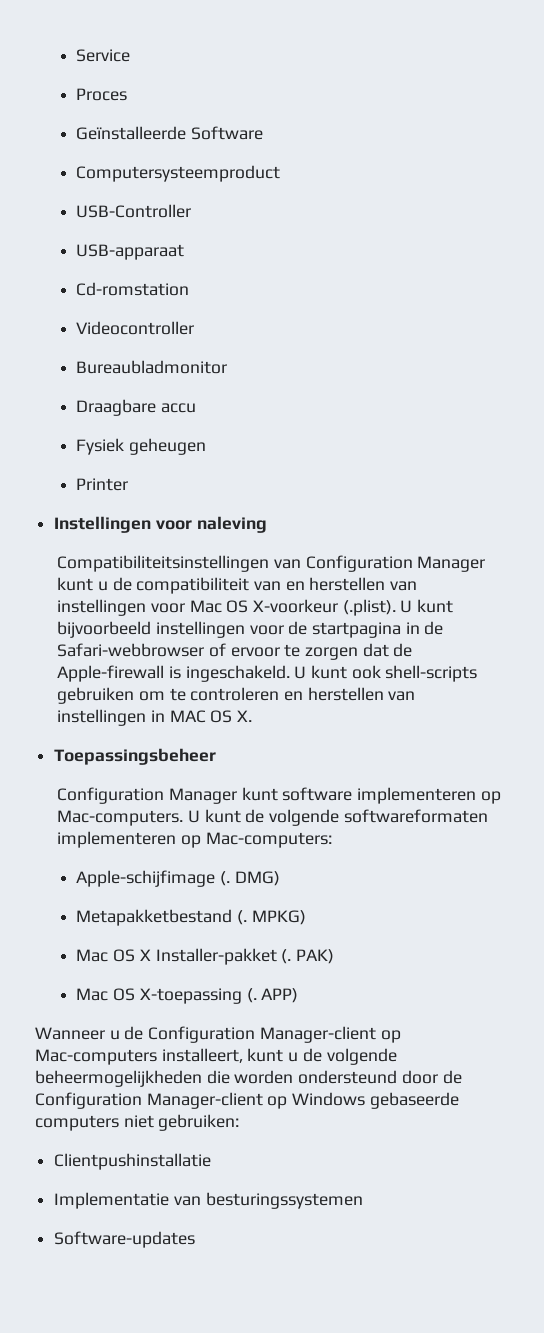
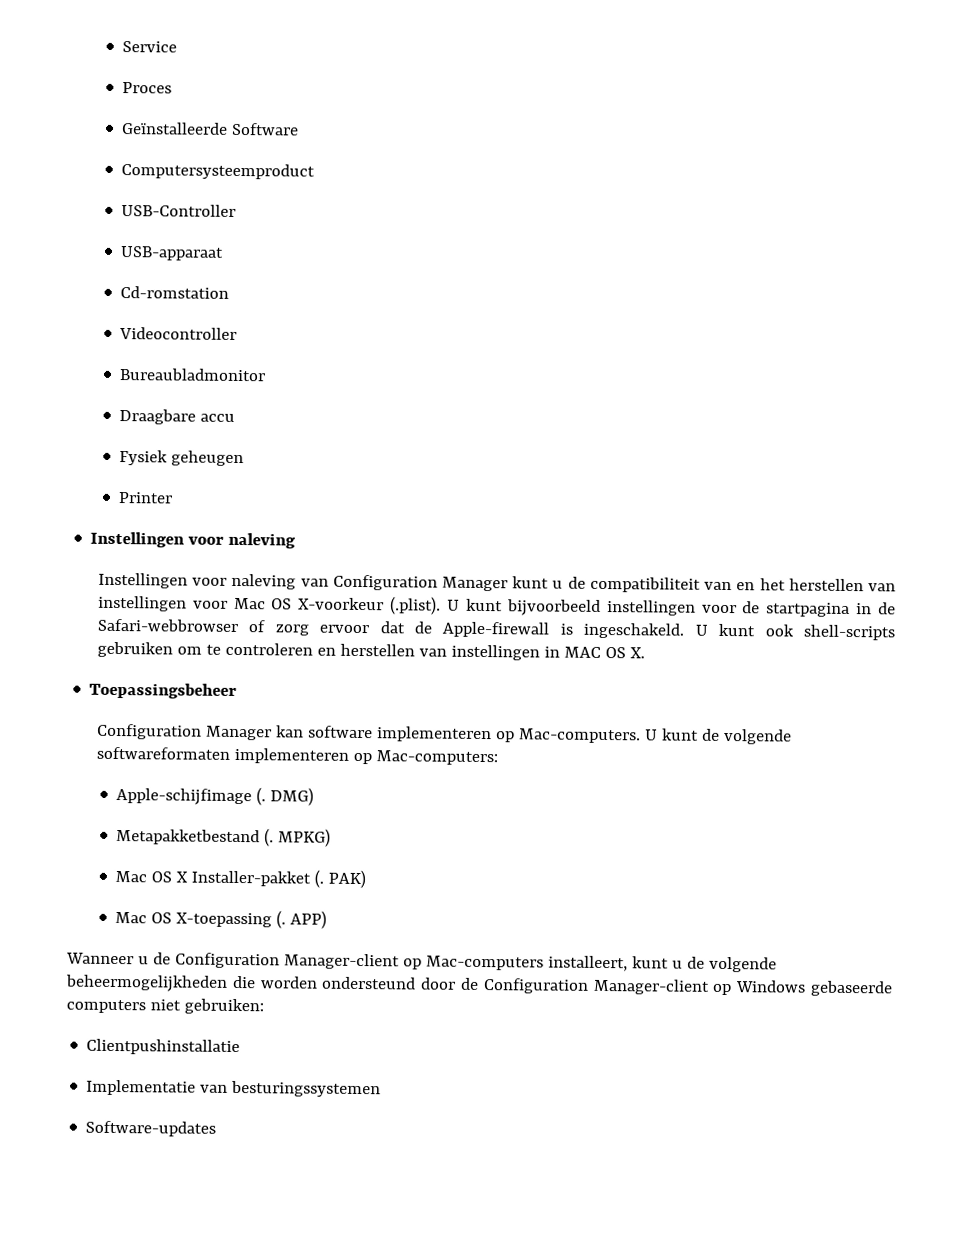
- Compatibiliteitsinstellingen van Configuration Manager kunt u de compatibiliteit van en herstellen van instellingen voor Mac OS X-voorkeur (.plist). U kunt bijvoorbeeld instellingen voor de startpagina in de Safari-webbrowser of ervoor te zorgen dat de Apple-firewall is ingeschakeld.
+ Instellingen voor naleving van Configuration Manager kunt u de compatibiliteit van en het herstellen van instellingen voor Mac OS X-voorkeur (.plist). U kunt bijvoorbeeld instellingen voor de startpagina in de Safari-webbrowser of zorg ervoor dat de Apple-firewall is ingeschakeld.
- Configuration Manager kunt software implementeren op Mac-computers.
+ Configuration Manager kan software implementeren op Mac-computers.

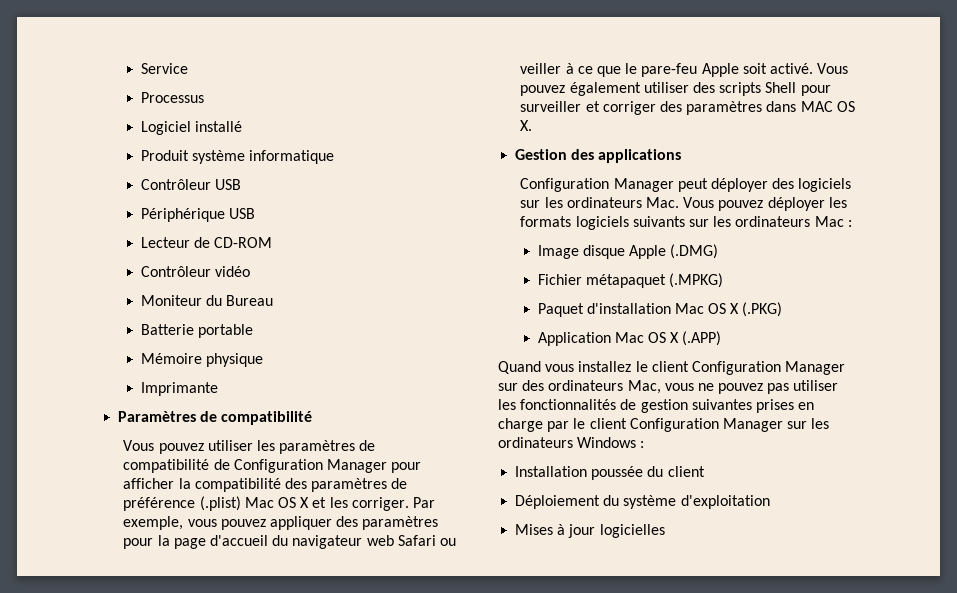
- Proces
- Geïnstalleerde Software
- Computersysteemproduct
- USB-Controller
- USB-apparaat
- Cd-romstation
- Videocontroller
- Bureaubladmonitor
- Draagbare accu
- Fysiek geheugen
- Printer
- Instellingen voor naleving
- Instellingen voor naleving van Configuration Manager kunt u de compatibiliteit van en het herstellen van instellingen voor Mac OS X-voorkeur (.plist). U kunt bijvoorbeeld instellingen voor de startpagina in de Safari-webbrowser of zorg ervoor dat de Apple-firewall is ingeschakeld. U kunt ook shell-scripts gebruiken om te controleren en herstellen van instellingen in MAC OS X.
+ Processus
+ Logiciel installé
+ Produit système informatique
+ Contrôleur USB
+ Périphérique USB
+ Lecteur de CD-ROM
+ Contrôleur vidéo
+ Moniteur du Bureau
+ Batterie portable
+ Mémoire physique
+ Imprimante
+ Paramètres de compatibilité
+ Vous pouvez utiliser les paramètres de compatibilité de Configuration Manager pour afficher la compatibilité des paramètres de préférence (.plist) Mac OS X et les corriger. Par exemple, vous pouvez appliquer des paramètres pour la page d'accueil du navigateur web Safari ou veiller à ce que le pare-feu Apple soit activé. Vous pouvez également utiliser des scripts Shell pour surveiller et corriger des paramètres dans MAC OS X.
- Toepassingsbeheer
- Configuration Manager kan software implementeren op Mac-computers. U kunt de volgende softwareformaten implementeren op Mac-computers:
- Apple-schijfimage (. DMG)
- Metapakketbestand (. MPKG)
- Mac OS X Installer-pakket (. PAK)
- Mac OS X-toepassing (. APP)
- Wanneer u de Configuration Manager-client op Mac-computers installeert, kunt u de volgende beheermogelijkheden die worden ondersteund door de Configuration Manager-client op Windows gebaseerde computers niet gebruiken:
- Clientpushinstallatie
- Implementatie van besturingssystemen
- Software-updates
+ Gestion des applications
+ Configuration Manager peut déployer des logiciels sur les ordinateurs Mac. Vous pouvez déployer les formats logiciels suivants sur les ordinateurs Mac :
+ Image disque Apple (.DMG)
+ Fichier métapaquet (.MPKG)
+ Paquet d'installation Mac OS X (.PKG)
+ Application Mac OS X (.APP)
+ Quand vous installez le client Configuration Manager sur des ordinateurs Mac, vous ne pouvez pas utiliser les fonctionnalités de gestion suivantes prises en charge par le client Configuration Manager sur les ordinateurs Windows :
+ Installation poussée du client
+ Déploiement du système d'exploitation
+ Mises à jour logicielles

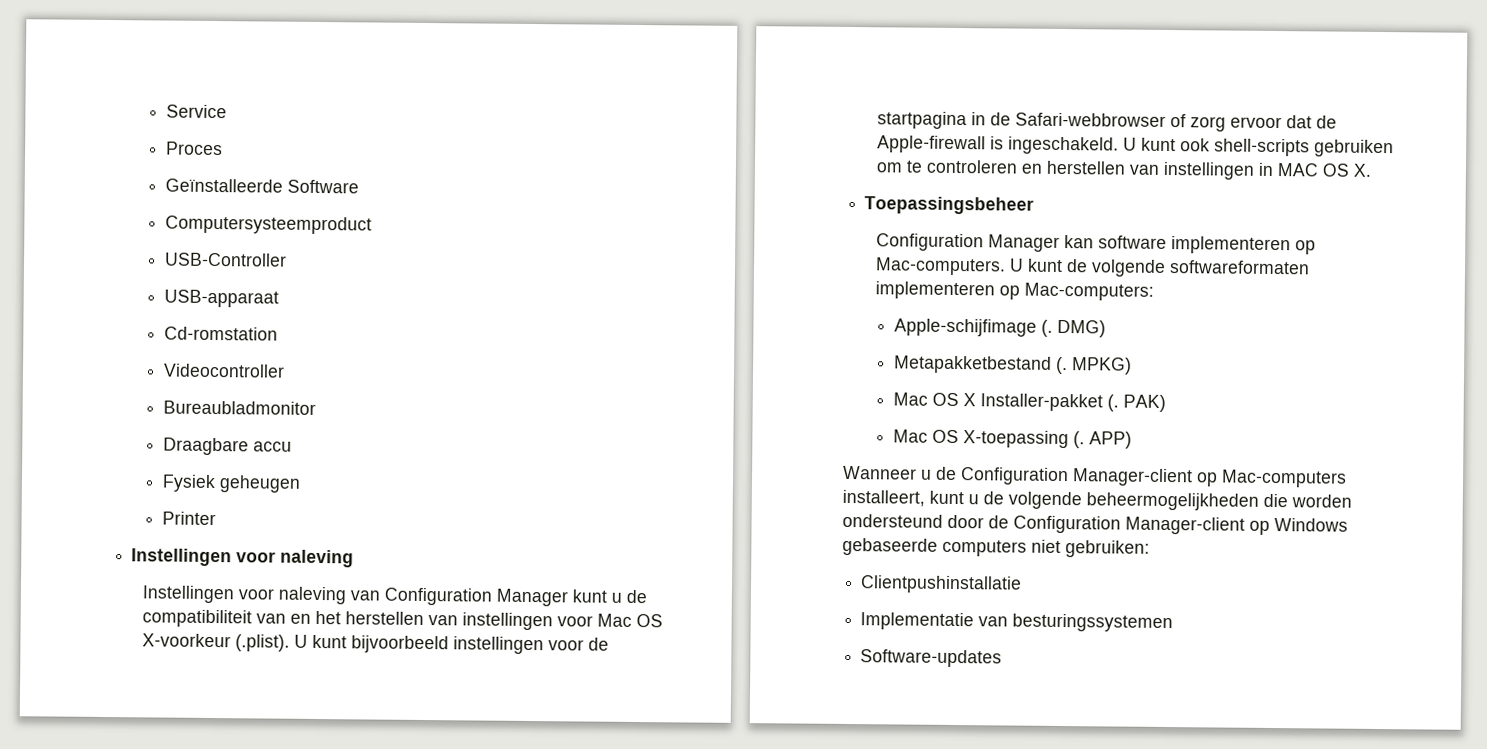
- Processus
- Logiciel installé
- Produit système informatique
- Contrôleur USB
- Périphérique USB
- Lecteur de CD-ROM
- Contrôleur vidéo
- Moniteur du Bureau
- Batterie portable
- Mémoire physique
- Imprimante
- Paramètres de compatibilité
- Vous pouvez utiliser les paramètres de compatibilité de Configuration Manager pour afficher la compatibilité des paramètres de préférence (.plist) Mac OS X et les corriger. Par exemple, vous pouvez appliquer des paramètres pour la page d'accueil du navigateur web Safari ou veiller à ce que le pare-feu Apple soit activé. Vous pouvez également utiliser des scripts Shell pour surveiller et corriger des paramètres dans MAC OS X.
+ Proces
+ Geïnstalleerde Software
+ Computersysteemproduct
+ USB-Controller
+ USB-apparaat
+ Cd-romstation
+ Videocontroller
+ Bureaubladmonitor
+ Draagbare accu
+ Fysiek geheugen
+ Printer
+ Instellingen voor naleving
+ Instellingen voor naleving van Configuration Manager kunt u de compatibiliteit van en het herstellen van instellingen voor Mac OS X-voorkeur (.plist). U kunt bijvoorbeeld instellingen voor de startpagina in de Safari-webbrowser of zorg ervoor dat de Apple-firewall is ingeschakeld. U kunt ook shell-scripts gebruiken om te controleren en herstellen van instellingen in MAC OS X.
- Gestion des applications
- Configuration Manager peut déployer des logiciels sur les ordinateurs Mac. Vous pouvez déployer les formats logiciels suivants sur les ordinateurs Mac :
- Image disque Apple (.DMG)
- Fichier métapaquet (.MPKG)
- Paquet d'installation Mac OS X (.PKG)
- Application Mac OS X (.APP)
- Quand vous installez le client Configuration Manager sur des ordinateurs Mac, vous ne pouvez pas utiliser les fonctionnalités de gestion suivantes prises en charge par le client Configuration Manager sur les ordinateurs Windows :
- Installation poussée du client
- Déploiement du système d'exploitation
- Mises à jour logicielles
+ Toepassingsbeheer
+ Configuration Manager kan software implementeren op Mac-computers. U kunt de volgende softwareformaten implementeren op Mac-computers:
+ Apple-schijfimage (. DMG)
+ Metapakketbestand (. MPKG)
+ Mac OS X Installer-pakket (. PAK)
+ Mac OS X-toepassing (. APP)
+ Wanneer u de Configuration Manager-client op Mac-computers installeert, kunt u de volgende beheermogelijkheden die worden ondersteund door de Configuration Manager-client op Windows gebaseerde computers niet gebruiken:
+ Clientpushinstallatie
+ Implementatie van besturingssystemen
+ Software-updates

